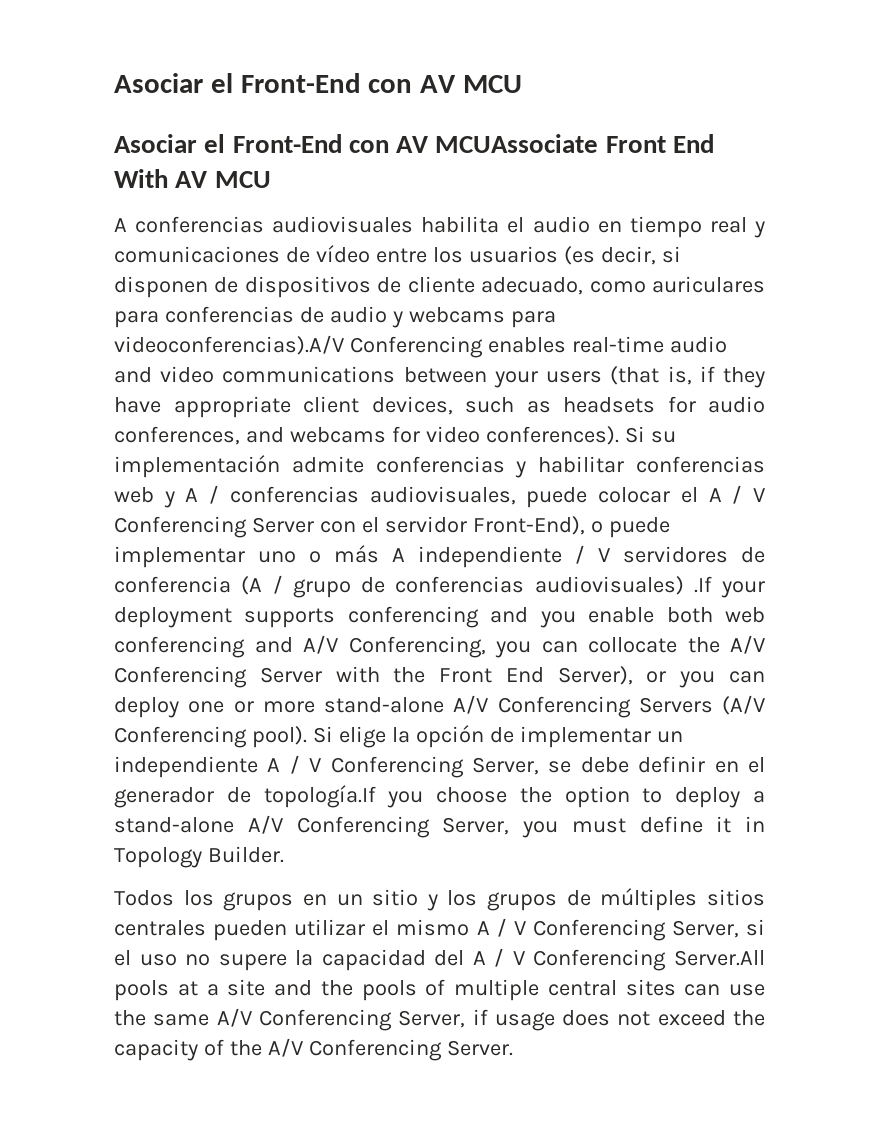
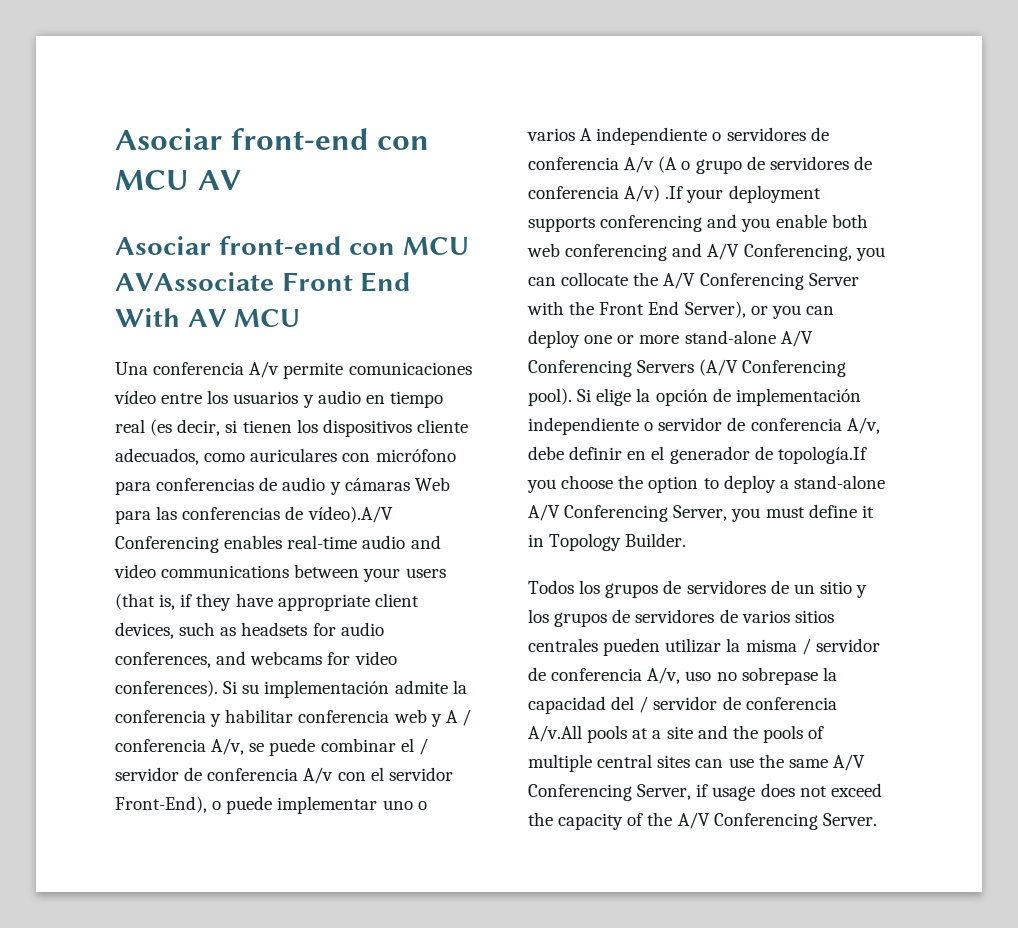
- Asociar el Front-End con AV MCU
- Asociar el Front-End con AV MCUAssociate Front End With AV MCU
+ Asociar front-end con MCU AV
+ Asociar front-end con MCU AVAssociate Front End With AV MCU
- A conferencias audiovisuales habilita el audio en tiempo real y comunicaciones de vídeo entre los usuarios (es decir, si disponen de dispositivos de cliente adecuado, como auriculares para conferencias de audio y webcams para videoconferencias).A/V Conferencing enables real-time audio and video communications between your users (that is, if they have appropriate client devices, such as headsets for audio conferences, and webcams for video conferences).
+ Una conferencia A/v permite comunicaciones vídeo entre los usuarios y audio en tiempo real (es decir, si tienen los dispositivos cliente adecuados, como auriculares con micrófono para conferencias de audio y cámaras Web para las conferencias de vídeo).A/V Conferencing enables real-time audio and video communications between your users (that is, if they have appropriate client devices, such as headsets for audio conferences, and webcams for video conferences).
- Si su implementación admite conferencias y habilitar conferencias web y A / conferencias audiovisuales, puede colocar el A / V Conferencing Server con el servidor Front-End), o puede implementar uno o más A independiente / V servidores de conferencia (A / grupo de conferencias audiovisuales) .If your deployment supports conferencing and you enable both web conferencing and A/V Conferencing, you can collocate the A/V Conferencing Server with the Front End Server), or you can deploy one or more stand-alone A/V Conferencing Servers (A/V Conferencing pool).
+ Si su implementación admite la conferencia y habilitar conferencia web y A / conferencia A/v, se puede combinar el / servidor de conferencia A/v con el servidor Front-End), o puede implementar uno o varios A independiente o servidores de conferencia A/v (A o grupo de servidores de conferencia A/v) .If your deployment supports conferencing and you enable both web conferencing and A/V Conferencing, you can collocate the A/V Conferencing Server with the Front End Server), or you can deploy one or more stand-alone A/V Conferencing Servers (A/V Conferencing pool).
- Si elige la opción de implementar un independiente A / V Conferencing Server, se debe definir en el generador de topología.If you choose the option to deploy a stand-alone A/V Conferencing Server, you must define it in Topology Builder.
+ Si elige la opción de implementación independiente o servidor de conferencia A/v, debe definir en el generador de topología.If you choose the option to deploy a stand-alone A/V Conferencing Server, you must define it in Topology Builder.
- Todos los grupos en un sitio y los grupos de múltiples sitios centrales pueden utilizar el mismo A / V Conferencing Server, si el uso no supere la capacidad del A / V Conferencing Server.All pools at a site and the pools of multiple central sites can use the same A/V Conferencing Server, if usage does not exceed the capacity of the A/V Conferencing Server.
+ Todos los grupos de servidores de un sitio y los grupos de servidores de varios sitios centrales pueden utilizar la misma / servidor de conferencia A/v, uso no sobrepase la capacidad del / servidor de conferencia A/v.All pools at a site and the pools of multiple central sites can use the same A/V Conferencing Server, if usage does not exceed the capacity of the A/V Conferencing Server.

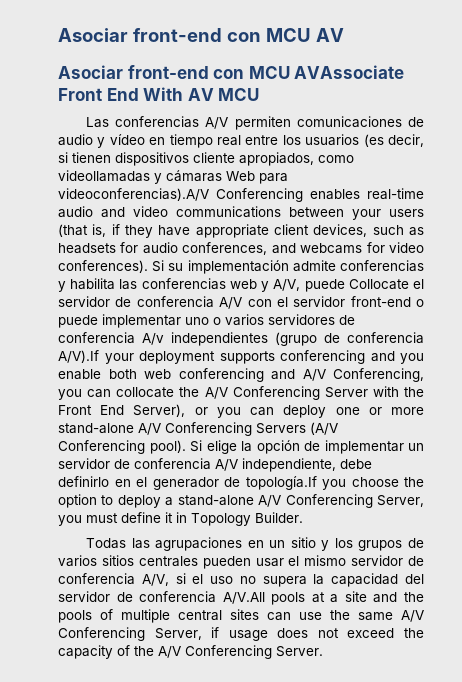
- Una conferencia A/v permite comunicaciones vídeo entre los usuarios y audio en tiempo real (es decir, si tienen los dispositivos cliente adecuados, como auriculares con micrófono para conferencias de audio y cámaras Web para las conferencias de vídeo).A/V Conferencing enables real-time audio and video communications between your users (that is, if they have appropriate client devices, such as headsets for audio conferences, and webcams for video conferences).
+ Las conferencias A/V permiten comunicaciones de audio y vídeo en tiempo real entre los usuarios (es decir, si tienen dispositivos cliente apropiados, como videollamadas y cámaras Web para videoconferencias).A/V Conferencing enables real-time audio and video communications between your users (that is, if they have appropriate client devices, such as headsets for audio conferences, and webcams for video conferences).
- Si su implementación admite la conferencia y habilitar conferencia web y A / conferencia A/v, se puede combinar el / servidor de conferencia A/v con el servidor Front-End), o puede implementar uno o varios A independiente o servidores de conferencia A/v (A o grupo de servidores de conferencia A/v) .If your deployment supports conferencing and you enable both web conferencing and A/V Conferencing, you can collocate the A/V Conferencing Server with the Front End Server), or you can deploy one or more stand-alone A/V Conferencing Servers (A/V Conferencing pool).
+ Si su implementación admite conferencias y habilita las conferencias web y A/V, puede Collocate el servidor de conferencia A/V con el servidor front-end o puede implementar uno o varios servidores de conferencia A/v independientes (grupo de conferencia A/V).If your deployment supports conferencing and you enable both web conferencing and A/V Conferencing, you can collocate the A/V Conferencing Server with the Front End Server), or you can deploy one or more stand-alone A/V Conferencing Servers (A/V Conferencing pool).
- Si elige la opción de implementación independiente o servidor de conferencia A/v, debe definir en el generador de topología.If you choose the option to deploy a stand-alone A/V Conferencing Server, you must define it in Topology Builder.
+ Si elige la opción de implementar un servidor de conferencia A/V independiente, debe definirlo en el generador de topología.If you choose the option to deploy a stand-alone A/V Conferencing Server, you must define it in Topology Builder.
- Todos los grupos de servidores de un sitio y los grupos de servidores de varios sitios centrales pueden utilizar la misma / servidor de conferencia A/v, uso no sobrepase la capacidad del / servidor de conferencia A/v.All pools at a site and the pools of multiple central sites can use the same A/V Conferencing Server, if usage does not exceed the capacity of the A/V Conferencing Server.
+ Todas las agrupaciones en un sitio y los grupos de varios sitios centrales pueden usar el mismo servidor de conferencia A/V, si el uso no supera la capacidad del servidor de conferencia A/V.All pools at a site and the pools of multiple central sites can use the same A/V Conferencing Server, if usage does not exceed the capacity of the A/V Conferencing Server.

